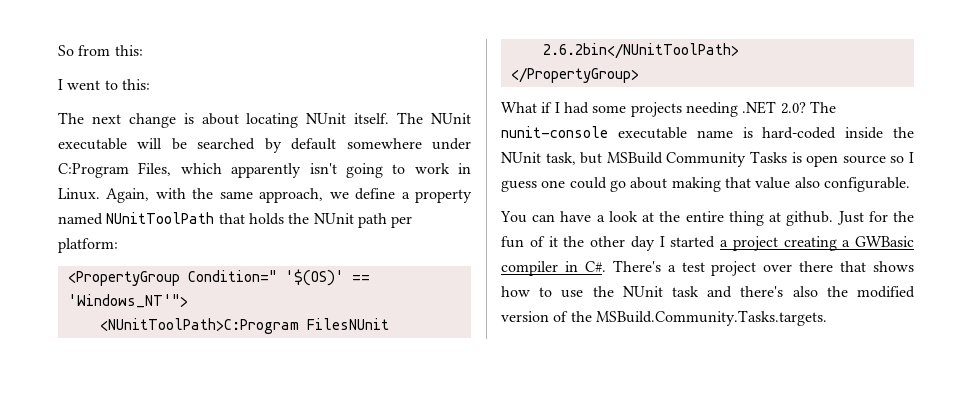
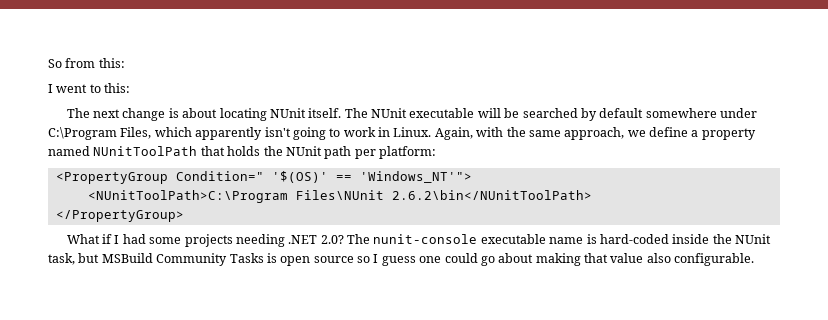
- The NUnit executable will be searched by default somewhere under C:Program Files, which apparently isn't going to work in Linux.
+ The NUnit executable will be searched by default somewhere under C:\Program Files, which apparently isn't going to work in Linux.
- <NUnitToolPath>C:Program FilesNUnit 2.6.2bin</NUnitToolPath>
+ <NUnitToolPath>C:\Program Files\NUnit 2.6.2\bin</NUnitToolPath>
- You can have a look at the entire thing at github. Just for the fun of it the other day I started a project creating a GWBasic compiler in C#. There's a test project over there that shows how to use the NUnit task and there's also the modified version of the MSBuild.Community.Tasks.targets.

